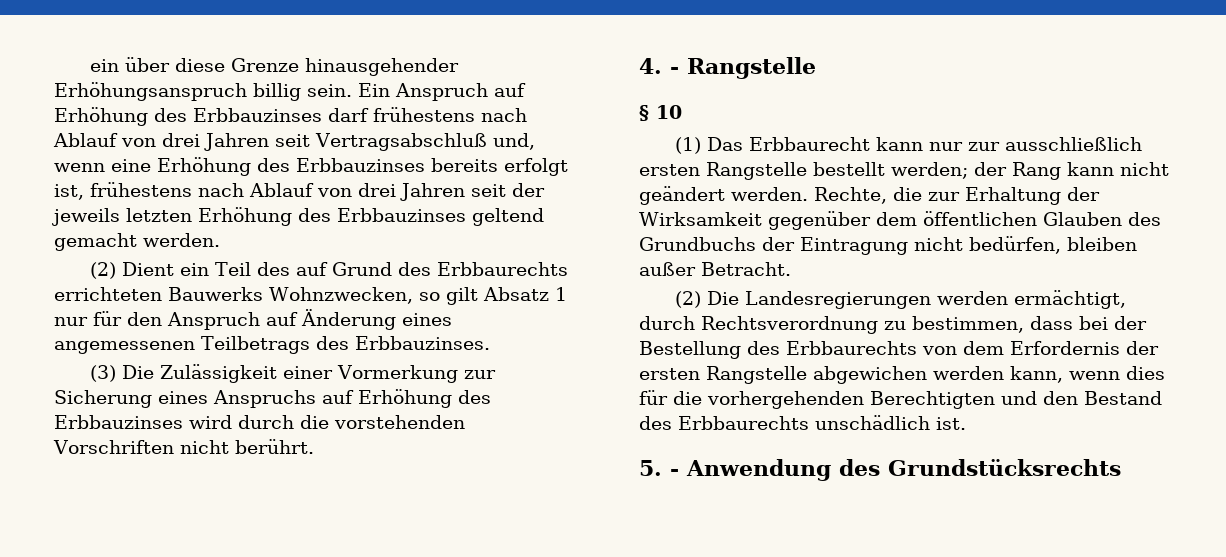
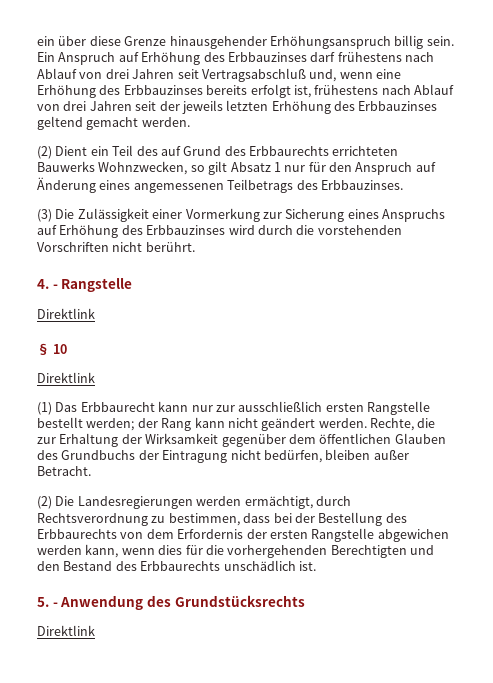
  4. - Rangstelle
+ Direktlink
  § 10
+ Direktlink
  5. - Anwendung des Grundstücksrechts
+ Direktlink

